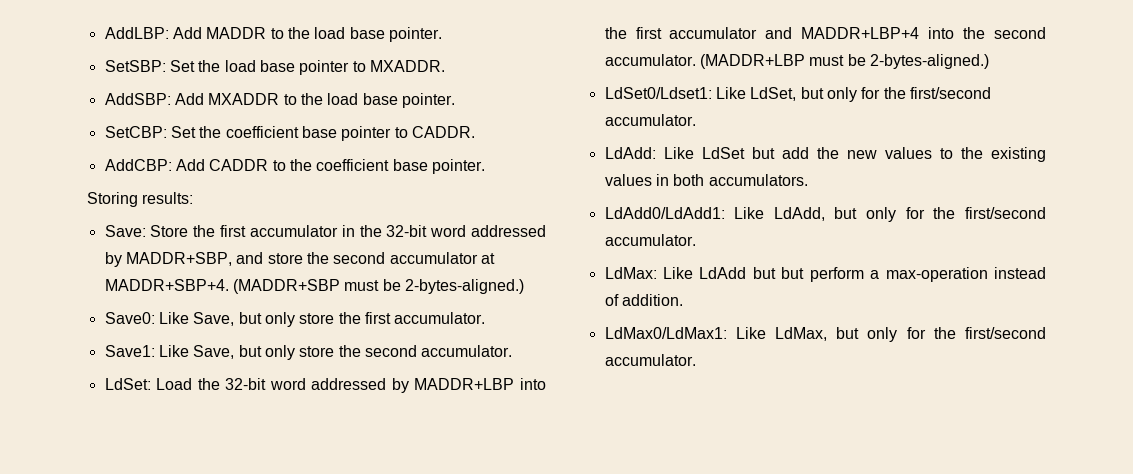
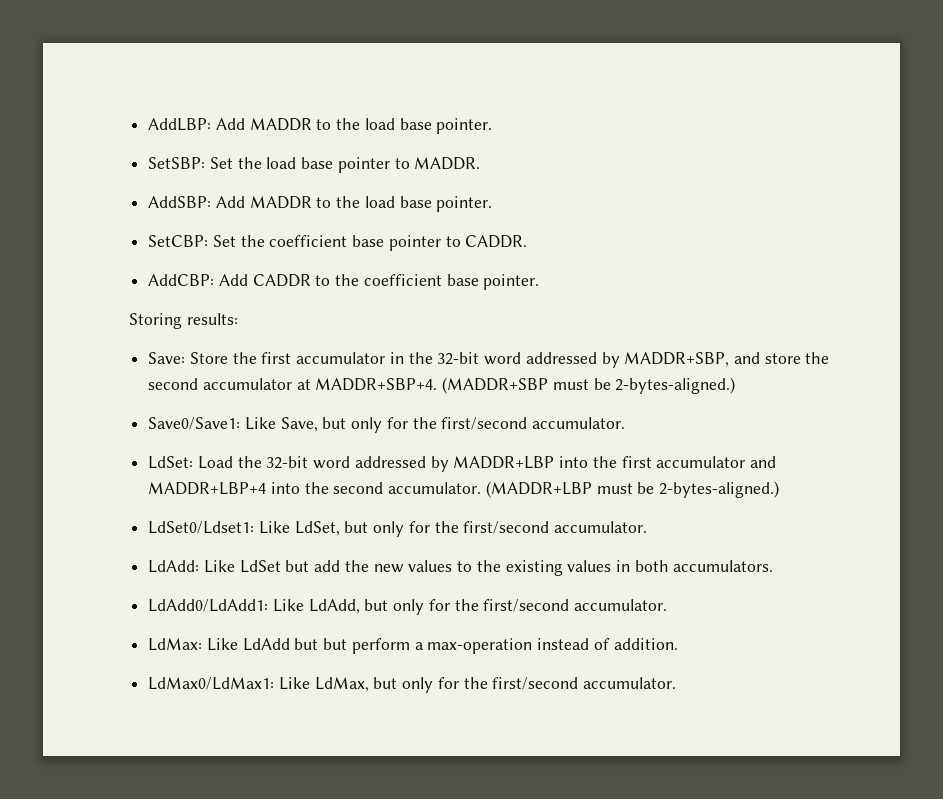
- SetSBP: Set the load base pointer to MXADDR.
+ SetSBP: Set the load base pointer to MADDR.
- AddSBP: Add MXADDR to the load base pointer.
+ AddSBP: Add MADDR to the load base pointer.
- Save0: Like Save, but only store the first accumulator.
- Save1: Like Save, but only store the second accumulator.
+ Save0/Save1: Like Save, but only for the first/second accumulator.

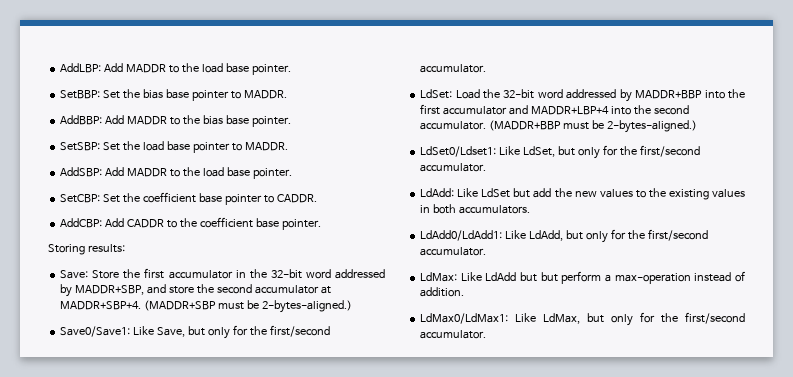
+ SetBBP: Set the bias base pointer to MADDR.
+ AddBBP: Add MADDR to the bias base pointer.
- LdSet: Load the 32-bit word addressed by MADDR+LBP into the first accumulator and MADDR+LBP+4 into the second accumulator.
+ LdSet: Load the 32-bit word addressed by MADDR+BBP into the first accumulator and MADDR+LBP+4 into the second accumulator.
- (MADDR+LBP must be 2-bytes-aligned.)
+ (MADDR+BBP must be 2-bytes-aligned.)

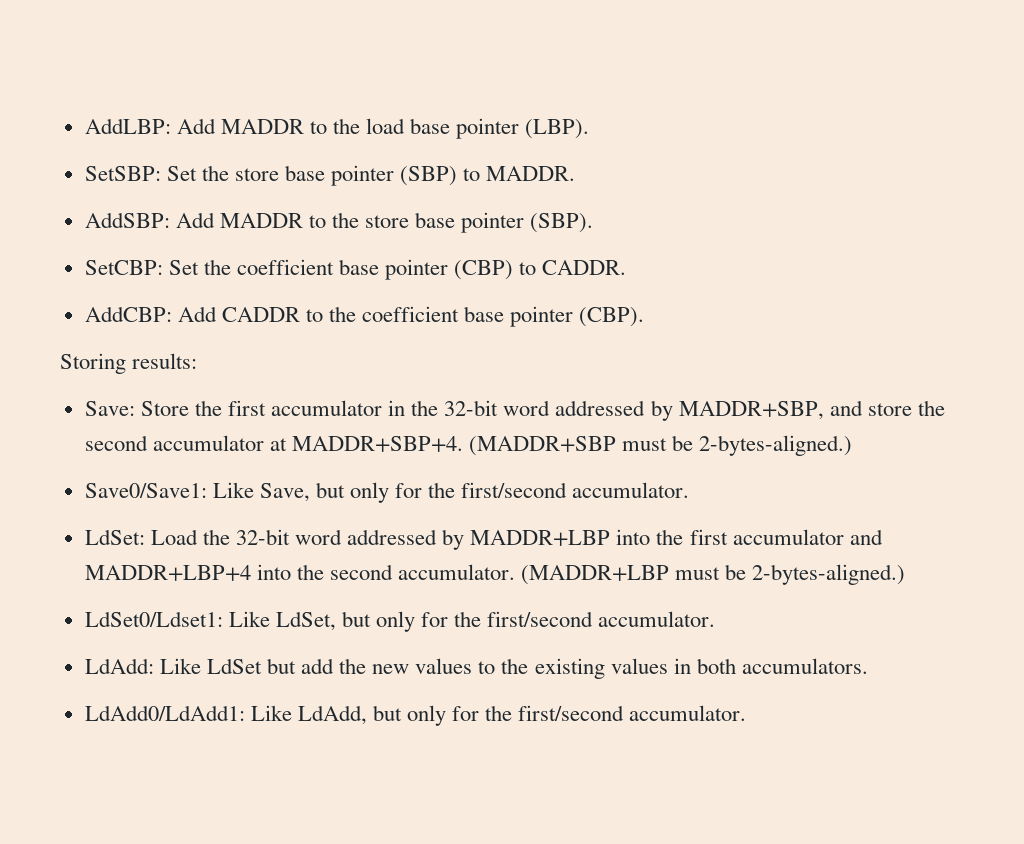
- AddLBP: Add MADDR to the load base pointer.
- SetBBP: Set the bias base pointer to MADDR.
- AddBBP: Add MADDR to the bias base pointer.
+ AddLBP: Add MADDR to the load base pointer (LBP).
- SetSBP: Set the load base pointer to MADDR.
+ SetSBP: Set the store base pointer (SBP) to MADDR.
- AddSBP: Add MADDR to the load base pointer.
+ AddSBP: Add MADDR to the store base pointer (SBP).
- SetCBP: Set the coefficient base pointer to CADDR.
+ SetCBP: Set the coefficient base pointer (CBP) to CADDR.
- AddCBP: Add CADDR to the coefficient base pointer.
+ AddCBP: Add CADDR to the coefficient base pointer (CBP).
- LdSet: Load the 32-bit word addressed by MADDR+BBP into the first accumulator and MADDR+LBP+4 into the second accumulator.
+ LdSet: Load the 32-bit word addressed by MADDR+LBP into the first accumulator and MADDR+LBP+4 into the second accumulator.
- (MADDR+BBP must be 2-bytes-aligned.)
+ (MADDR+LBP must be 2-bytes-aligned.)
- LdMax: Like LdAdd but but perform a max-operation instead of addition.
- LdMax0/LdMax1: Like LdMax, but only for the first/second accumulator.

